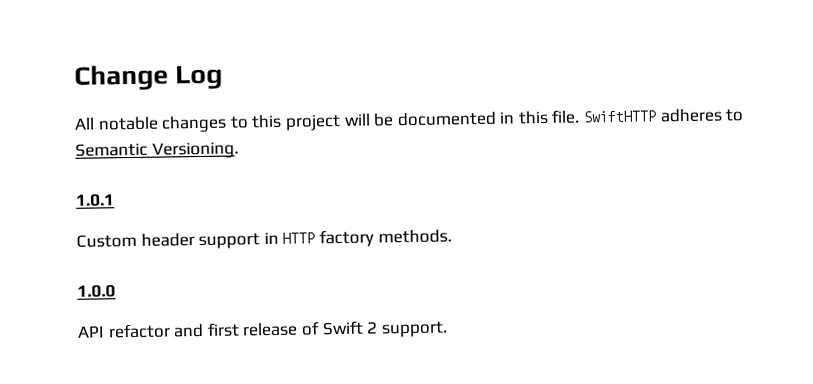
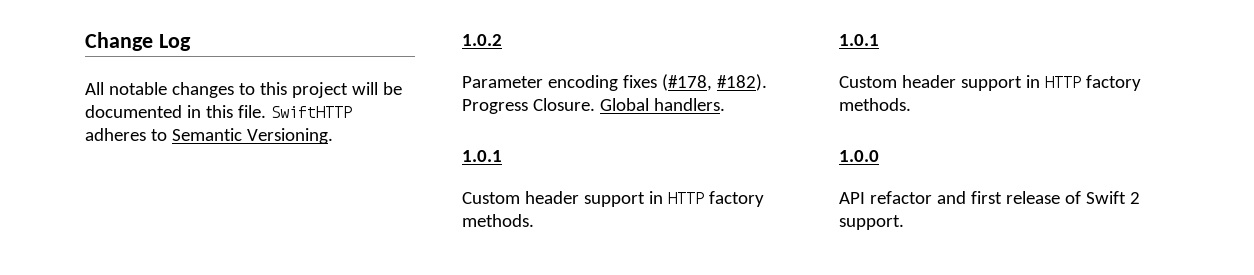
+ 1.0.2
+ Parameter encoding fixes (#178, #182). Progress Closure. Global handlers.
+ 1.0.1
+ Custom header support in HTTP factory methods.

